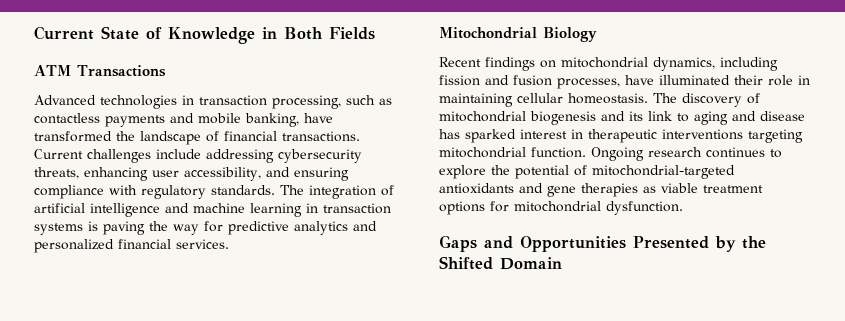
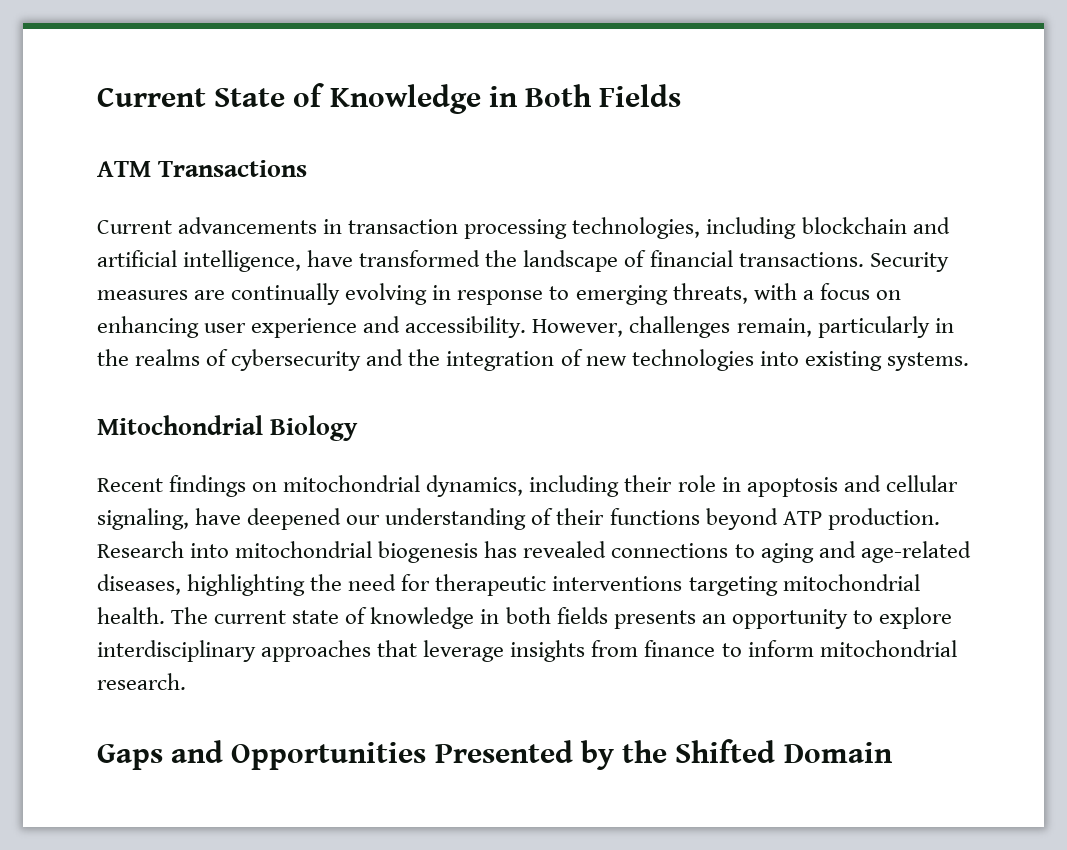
- Advanced technologies in transaction processing, such as contactless payments and mobile banking, have transformed the landscape of financial transactions.
+ Current advancements in transaction processing technologies, including blockchain and artificial intelligence, have transformed the landscape of financial transactions.
- Current challenges include addressing cybersecurity threats, enhancing user accessibility, and ensuring compliance with regulatory standards. The integration of artificial intelligence and machine learning in transaction systems is paving the way for predictive analytics and personalized financial services.
+ Security measures are continually evolving in response to emerging threats, with a focus on enhancing user experience and accessibility. However, challenges remain, particularly in the realms of cybersecurity and the integration of new technologies into existing systems.
- Recent findings on mitochondrial dynamics, including fission and fusion processes, have illuminated their role in maintaining cellular homeostasis. The discovery of mitochondrial biogenesis and its link to aging and disease has sparked interest in therapeutic interventions targeting mitochondrial function. Ongoing research continues to explore the potential of mitochondrial-targeted antioxidants and gene therapies as viable treatment options for mitochondrial dysfunction.
+ Recent findings on mitochondrial dynamics, including their role in apoptosis and cellular signaling, have deepened our understanding of their functions beyond ATP production. Research into mitochondrial biogenesis has revealed connections to aging and age-related diseases, highlighting the need for therapeutic interventions targeting mitochondrial health. The current state of knowledge in both fields presents an opportunity to explore interdisciplinary approaches that leverage insights from finance to inform mitochondrial research.

